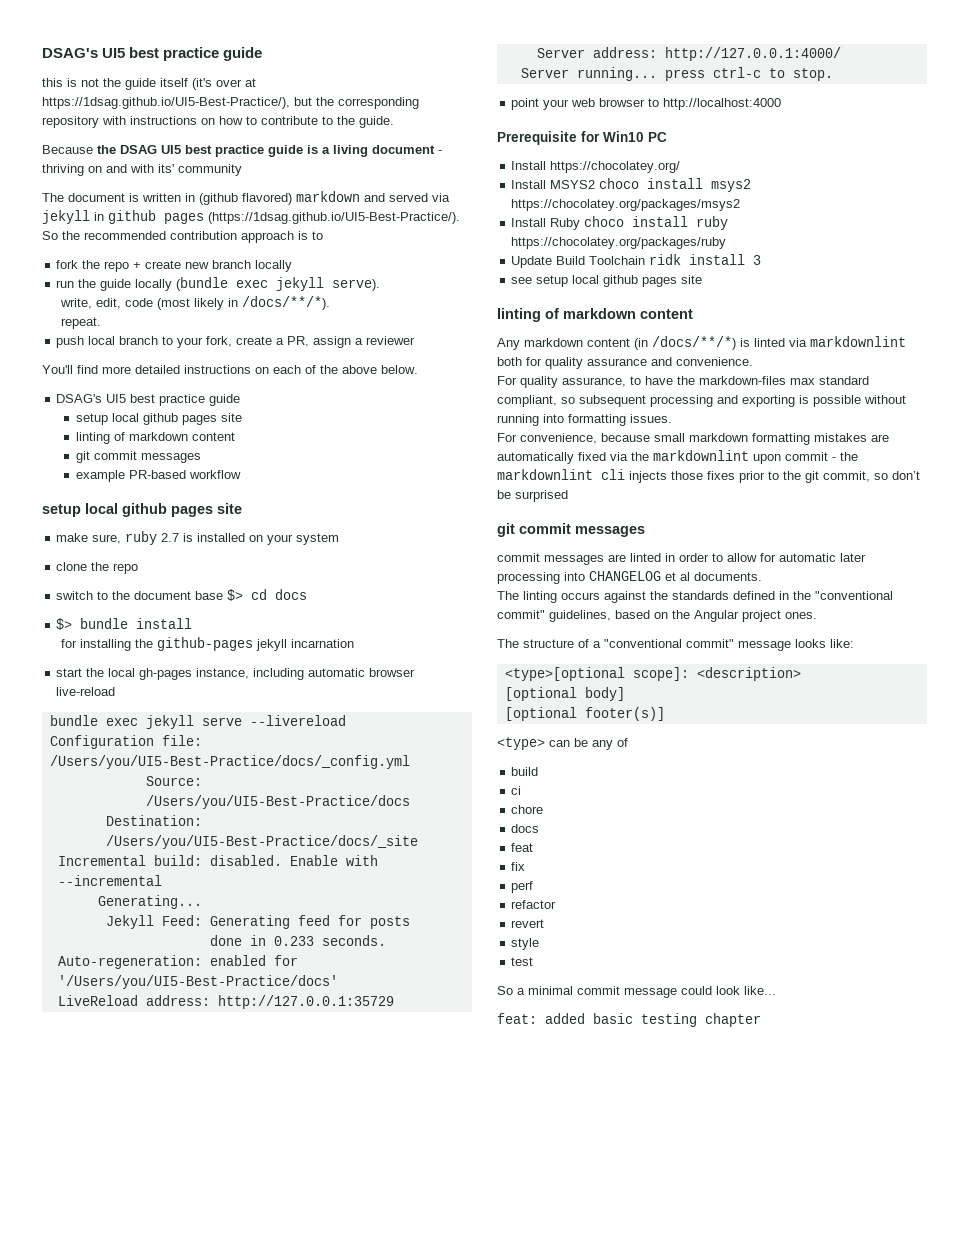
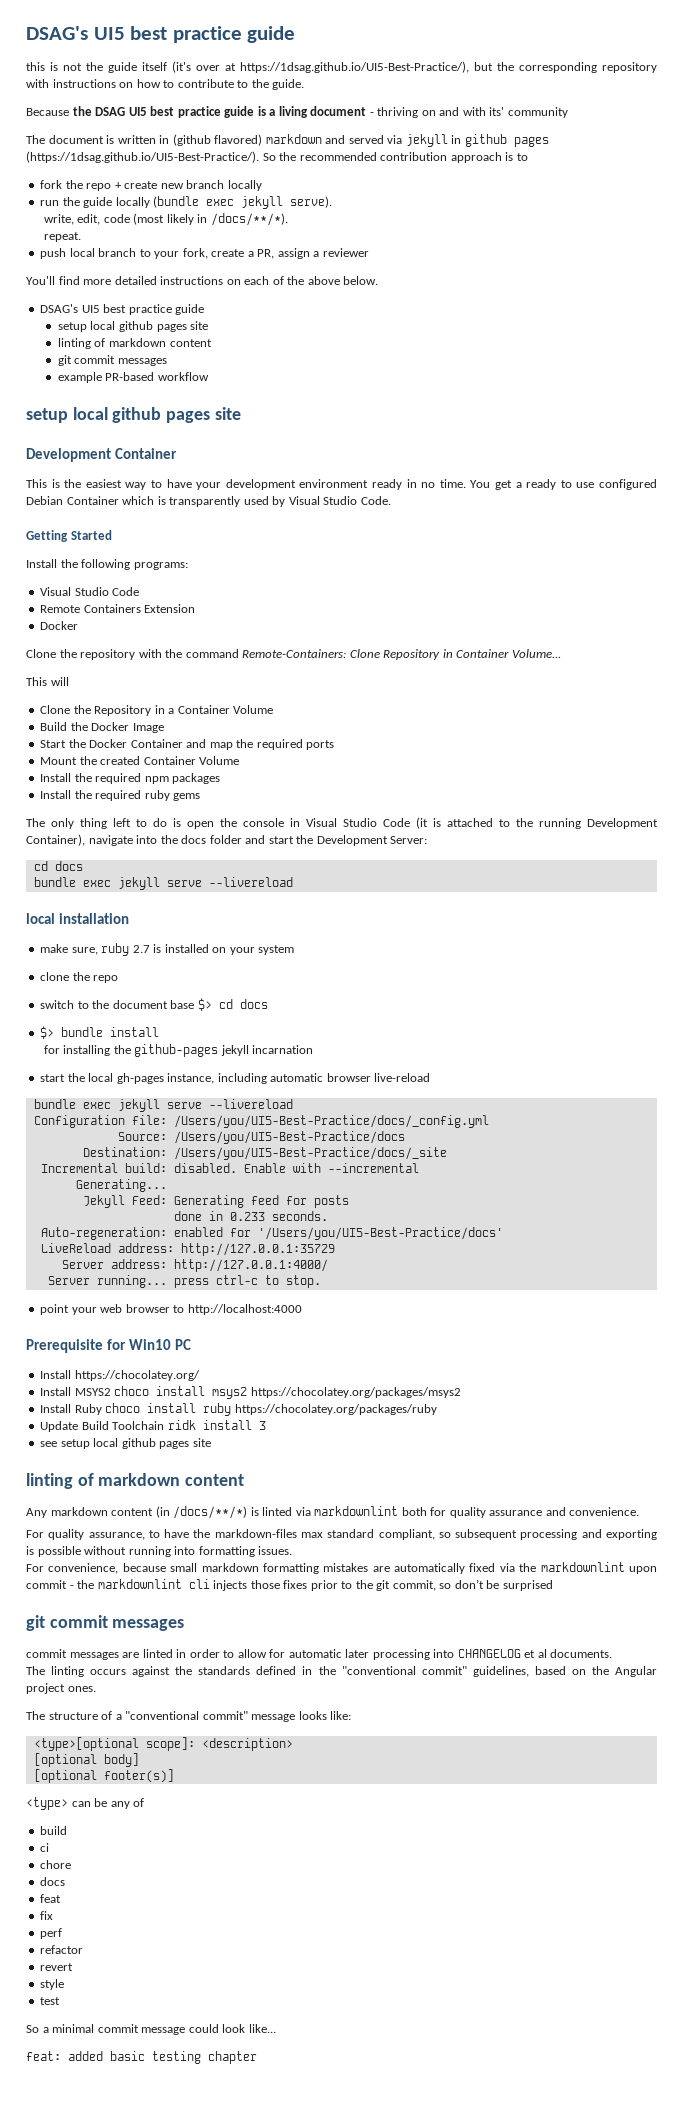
+ Development Container
+ This is the easiest way to have your development environment ready in no time. You get a ready to use configured Debian Container which is transparently used by Visual Studio Code.
+ Getting Started
+ Install the following programs:
+ Visual Studio Code
+ Remote Containers Extension
+ Docker
+ Clone the repository with the command Remote-Containers: Clone Repository in Container Volume...
+ This will
+ Clone the Repository in a Container Volume
+ Build the Docker Image
+ Start the Docker Container and map the required ports
+ Mount the created Container Volume
+ Install the required npm packages
+ Install the required ruby gems
+ The only thing left to do is open the console in Visual Studio Code (it is attached to the running Development Container), navigate into the docs folder and start the Development Server:
+ cd docs
+ bundle exec jekyll serve --livereload
+ local installation

